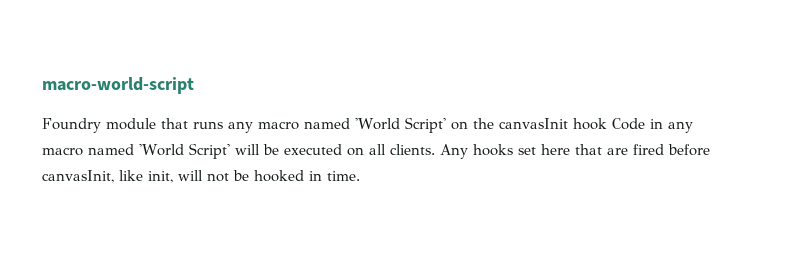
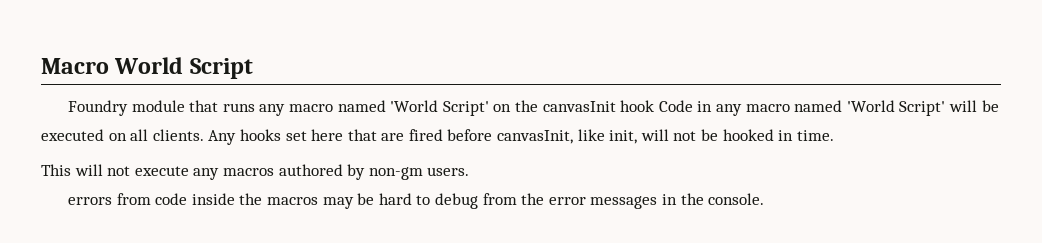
- macro-world-script
+ Macro World Script
+ This will not execute any macros authored by non-gm users.
+ errors from code inside the macros may be hard to debug from the error messages in the console.

